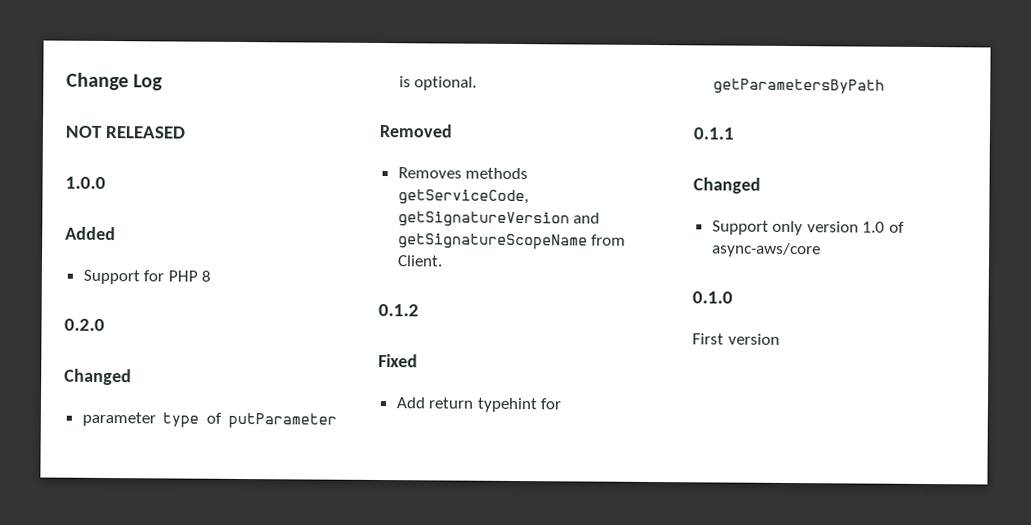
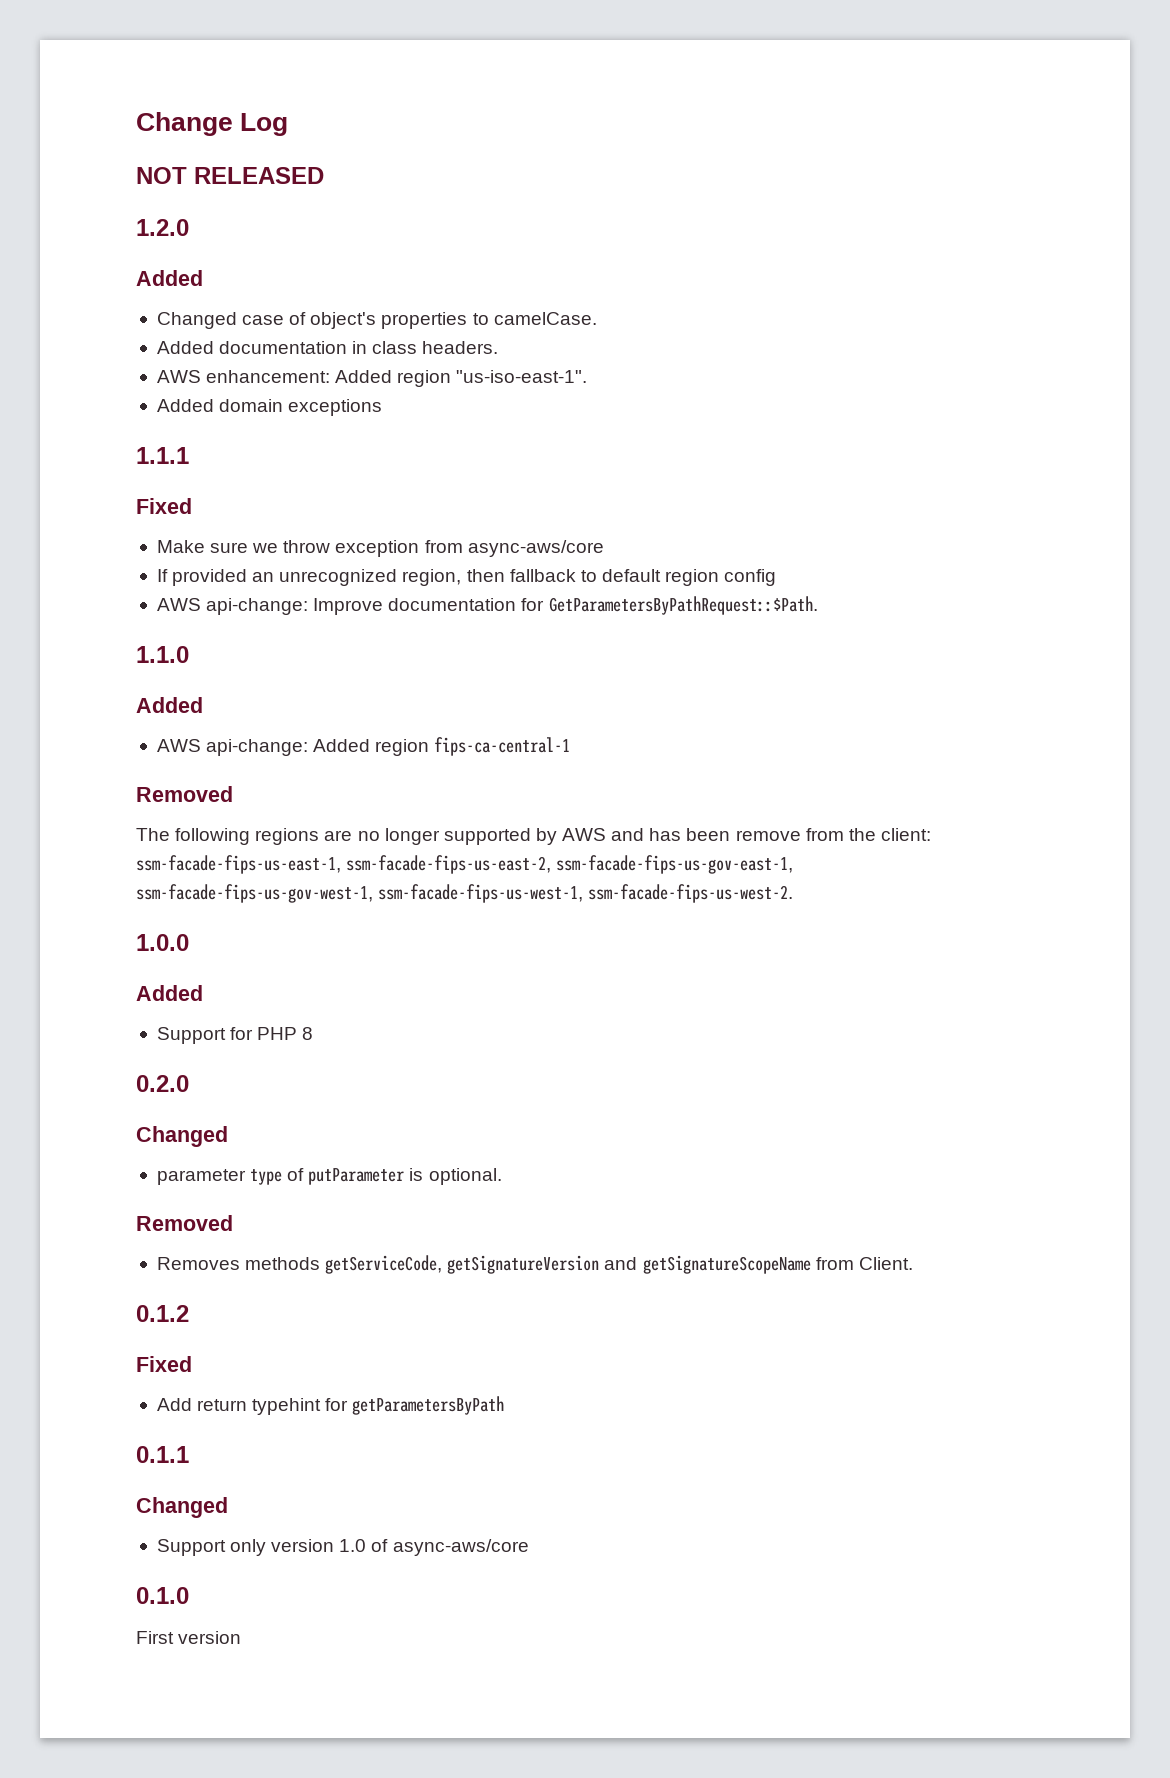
+ 1.2.0
+ Added
+ Changed case of object's properties to camelCase.
+ Added documentation in class headers.
+ AWS enhancement: Added region "us-iso-east-1".
+ Added domain exceptions
+ 1.1.1
+ Fixed
+ Make sure we throw exception from async-aws/core
+ If provided an unrecognized region, then fallback to default region config
+ AWS api-change: Improve documentation for GetParametersByPathRequest::$Path.
+ 1.1.0
+ Added
+ AWS api-change: Added region fips-ca-central-1
+ Removed
+ The following regions are no longer supported by AWS and has been remove from the client: ssm-facade-fips-us-east-1, ssm-facade-fips-us-east-2, ssm-facade-fips-us-gov-east-1, ssm-facade-fips-us-gov-west-1, ssm-facade-fips-us-west-1, ssm-facade-fips-us-west-2.

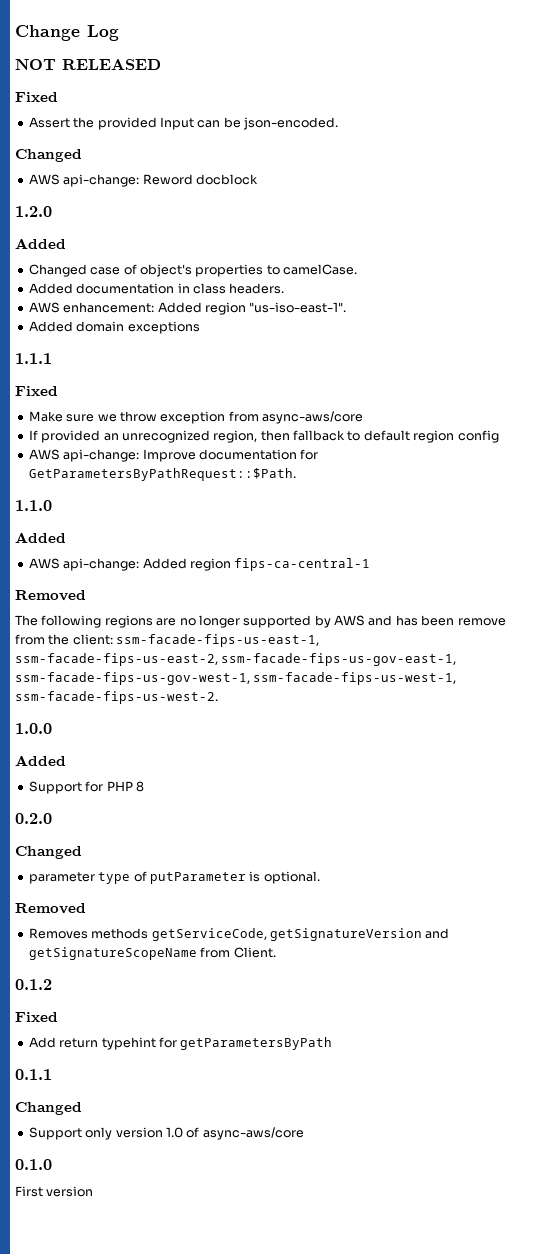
  NOT RELEASED
+ Fixed
+ Assert the provided Input can be json-encoded.
+ Changed
+ AWS api-change: Reword docblock

